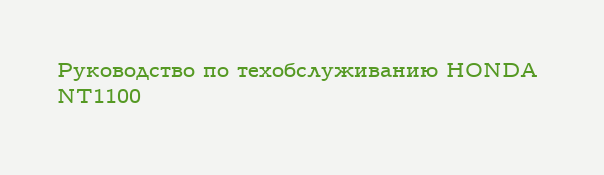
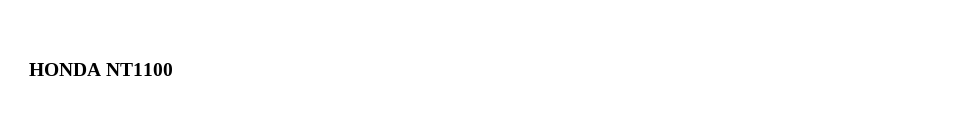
- Руководство по техобслуживанию HONDA NT1100
+ HONDA NT1100

